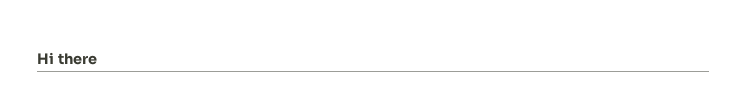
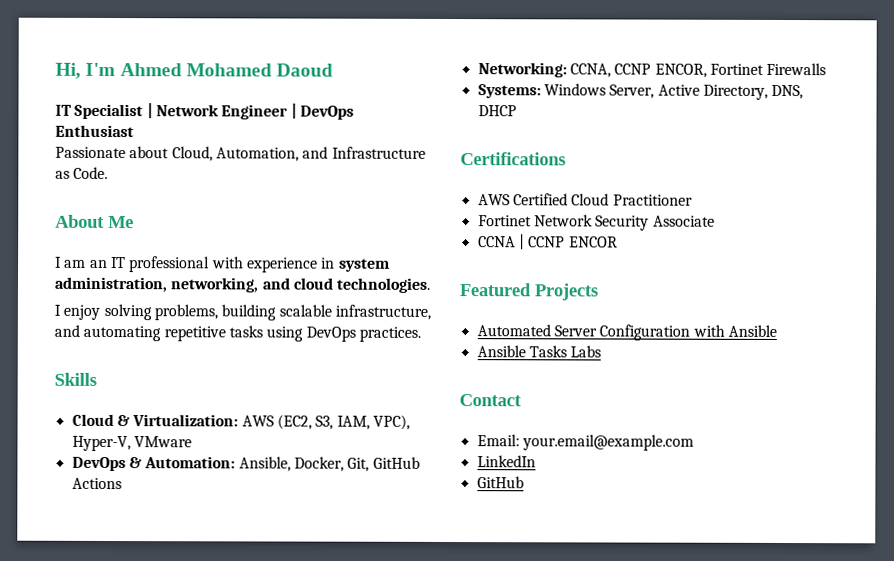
- Hi there
+ Hi, I'm Ahmed Mohamed Daoud
+ IT Specialist | Network Engineer | DevOps Enthusiast
+ Passionate about Cloud, Automation, and Infrastructure as Code.
+ About Me
+ I am an IT professional with experience in system administration, networking, and cloud technologies.
+ I enjoy solving problems, building scalable infrastructure, and automating repetitive tasks using DevOps practices.
+ Skills
+ Cloud & Virtualization: AWS (EC2, S3, IAM, VPC), Hyper-V, VMware
+ DevOps & Automation: Ansible, Docker, Git, GitHub Actions
+ Networking: CCNA, CCNP ENCOR, Fortinet Firewalls
+ Systems: Windows Server, Active Directory, DNS, DHCP
+ Certifications
+ AWS Certified Cloud Practitioner
+ Fortinet Network Security Associate
+ CCNA | CCNP ENCOR
+ Featured Projects
+ Automated Server Configuration with Ansible
+ Ansible Tasks Labs
+ Contact
+ Email: your.email@example.com
+ LinkedIn
+ GitHub

